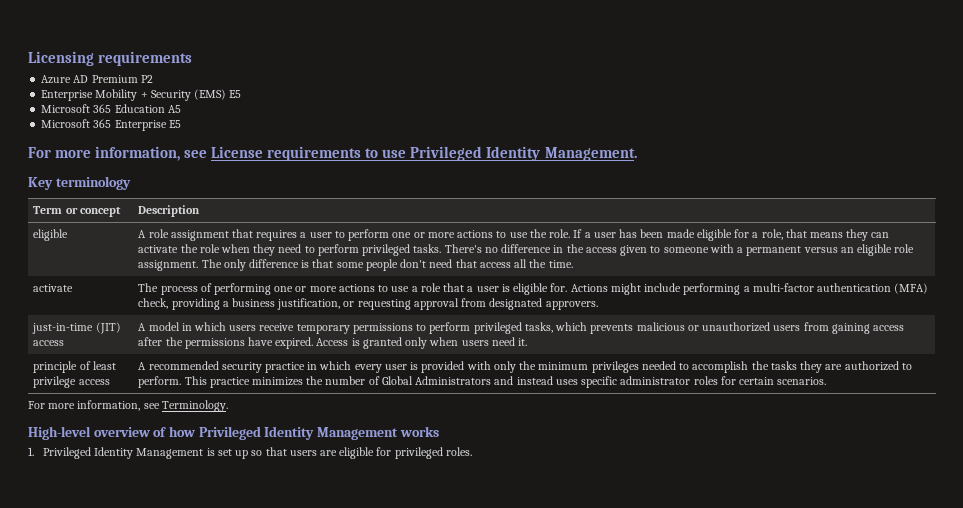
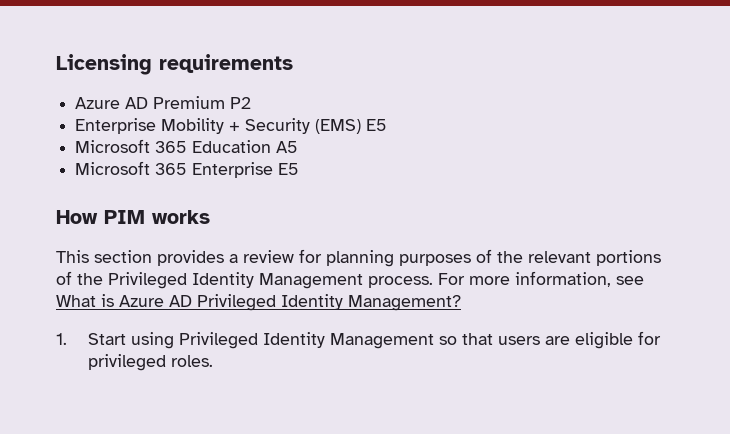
- For more information, see License requirements to use Privileged Identity Management.
- Key terminology
- Term or concept | Description
- eligible | A role assignment that requires a user to perform one or more actions to use the role. If a user has been made eligible for a role, that means they can activate the role when they need to perform privileged tasks. There's no difference in the access given to someone with a permanent versus an eligible role assignment. The only difference is that some people don't need that access all the time.
- activate | The process of performing one or more actions to use a role that a user is eligible for. Actions might include performing a multi-factor authentication (MFA) check, providing a business justification, or requesting approval from designated approvers.
- just-in-time (JIT) access | A model in which users receive temporary permissions to perform privileged tasks, which prevents malicious or unauthorized users from gaining access after the permissions have expired. Access is granted only when users need it.
- principle of least privilege access | A recommended security practice in which every user is provided with only the minimum privileges needed to accomplish the tasks they are authorized to perform. This practice minimizes the number of Global Administrators and instead uses specific administrator roles for certain scenarios.
- For more information, see Terminology.
- High-level overview of how Privileged Identity Management works
- 1. Privileged Identity Management is set up so that users are eligible for privileged roles.
+ How PIM works
+ This section provides a review for planning purposes of the relevant portions of the Privileged Identity Management process. For more information, see What is Azure AD Privileged Identity Management?
+ 1. Start using Privileged Identity Management so that users are eligible for privileged roles.

